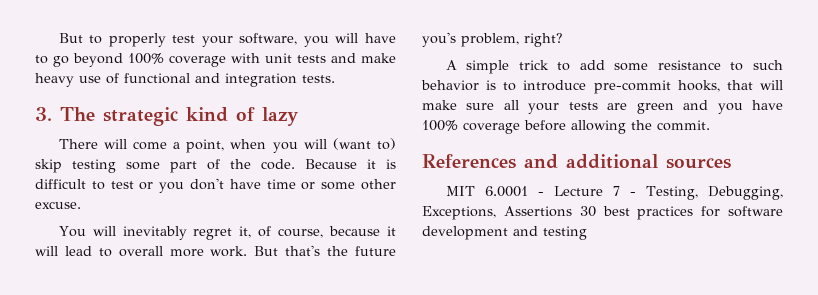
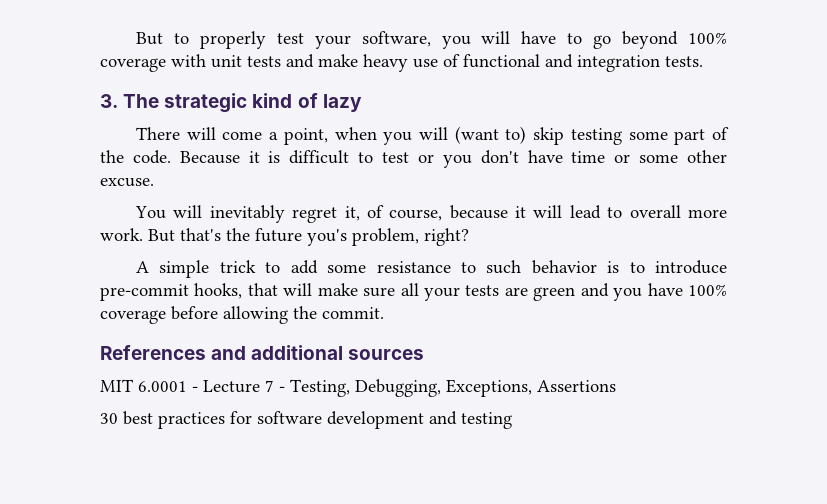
- MIT 6.0001 - Lecture 7 - Testing, Debugging, Exceptions, Assertions 30 best practices for software development and testing
+ MIT 6.0001 - Lecture 7 - Testing, Debugging, Exceptions, Assertions
+ 30 best practices for software development and testing

